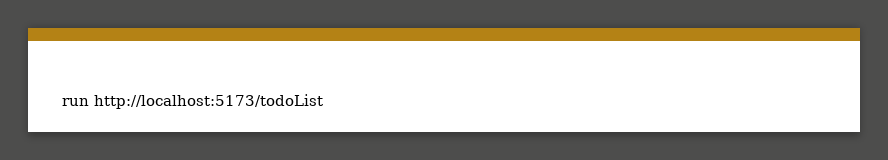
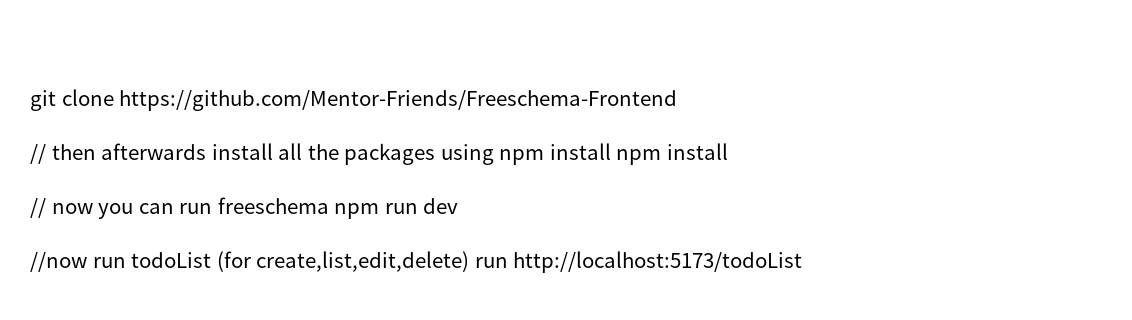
- run http://localhost:5173/todoList
+ git clone https://github.com/Mentor-Friends/Freeschema-Frontend
+ // then afterwards install all the packages using npm install npm install
+ // now you can run freeschema npm run dev
+ //now run todoList (for create,list,edit,delete) run http://localhost:5173/todoList

